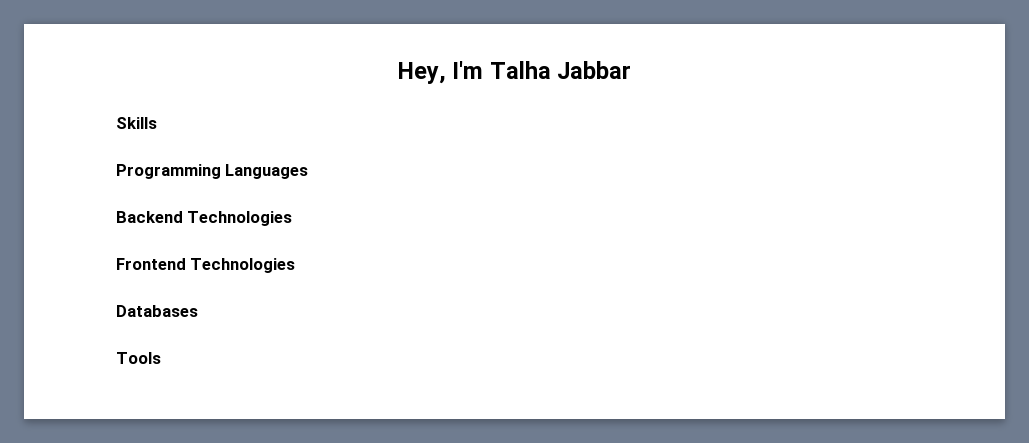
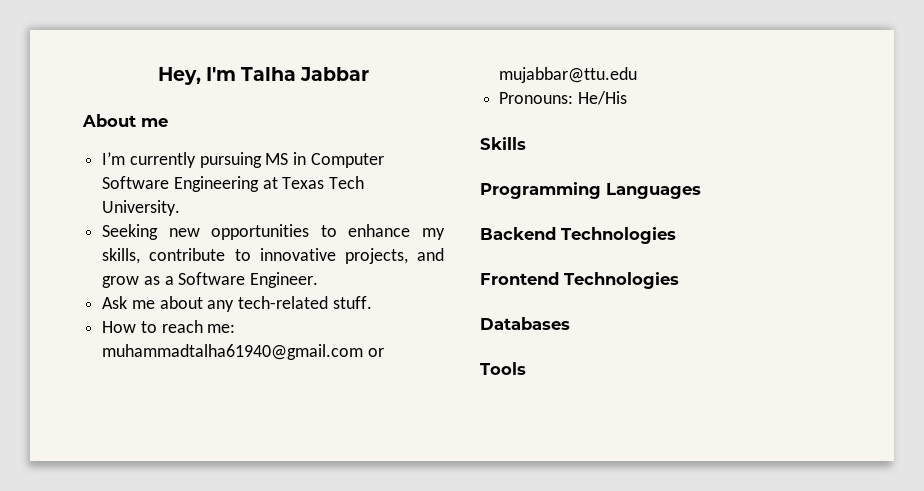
+ About me
+ I’m currently pursuing MS in Computer Software Engineering at Texas Tech University.
+ Seeking new opportunities to enhance my skills, contribute to innovative projects, and grow as a Software Engineer.
+ Ask me about any tech-related stuff.
+ How to reach me: muhammadtalha61940@gmail.com or mujabbar@ttu.edu
+ Pronouns: He/His

